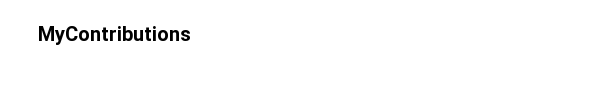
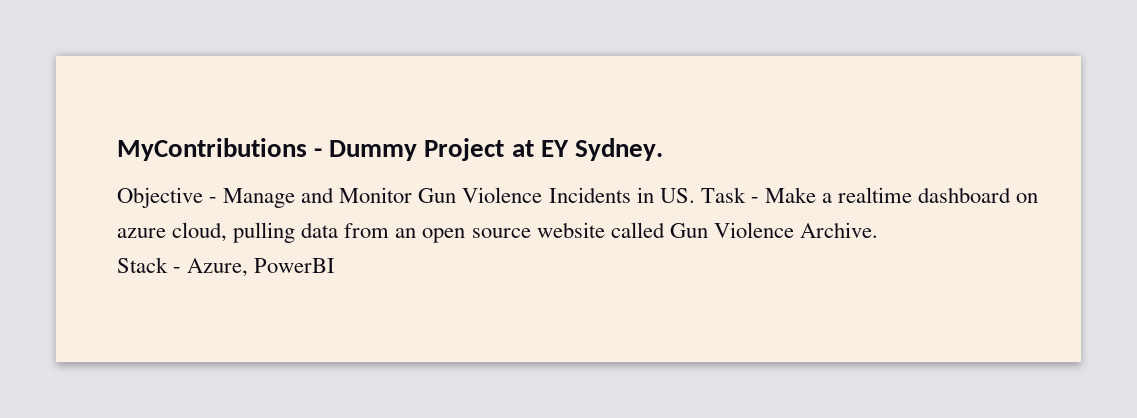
- MyContributions
+ MyContributions - Dummy Project at EY Sydney.
+ Objective - Manage and Monitor Gun Violence Incidents in US. Task - Make a realtime dashboard on azure cloud, pulling data from an open source website called Gun Violence Archive.
+ Stack - Azure, PowerBI

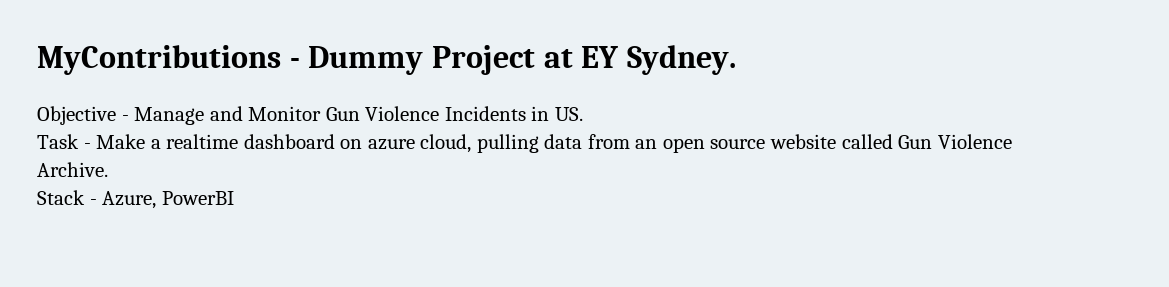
- Objective - Manage and Monitor Gun Violence Incidents in US. Task - Make a realtime dashboard on azure cloud, pulling data from an open source website called Gun Violence Archive.
+ Objective - Manage and Monitor Gun Violence Incidents in US.
+ Task - Make a realtime dashboard on azure cloud, pulling data from an open source website called Gun Violence Archive.

